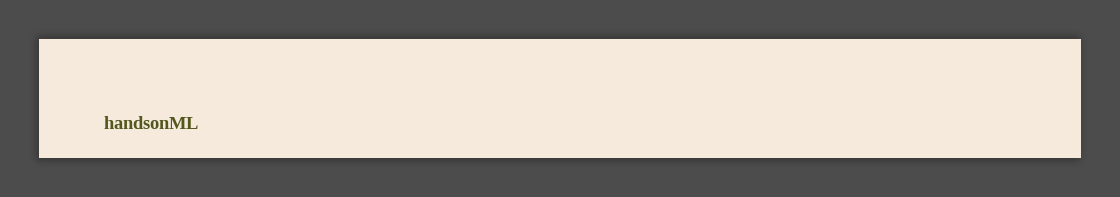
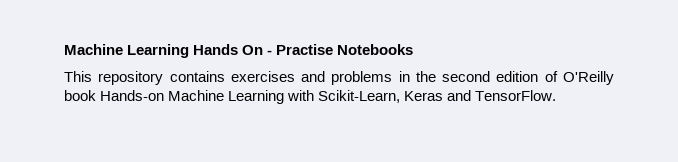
- handsonML
+ Machine Learning Hands On - Practise Notebooks
+ This repository contains exercises and problems in the second edition of O'Reilly book Hands-on Machine Learning with Scikit-Learn, Keras and TensorFlow.

